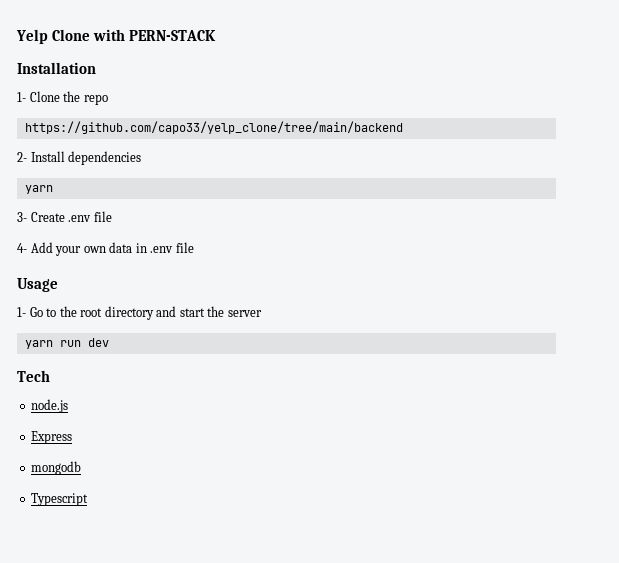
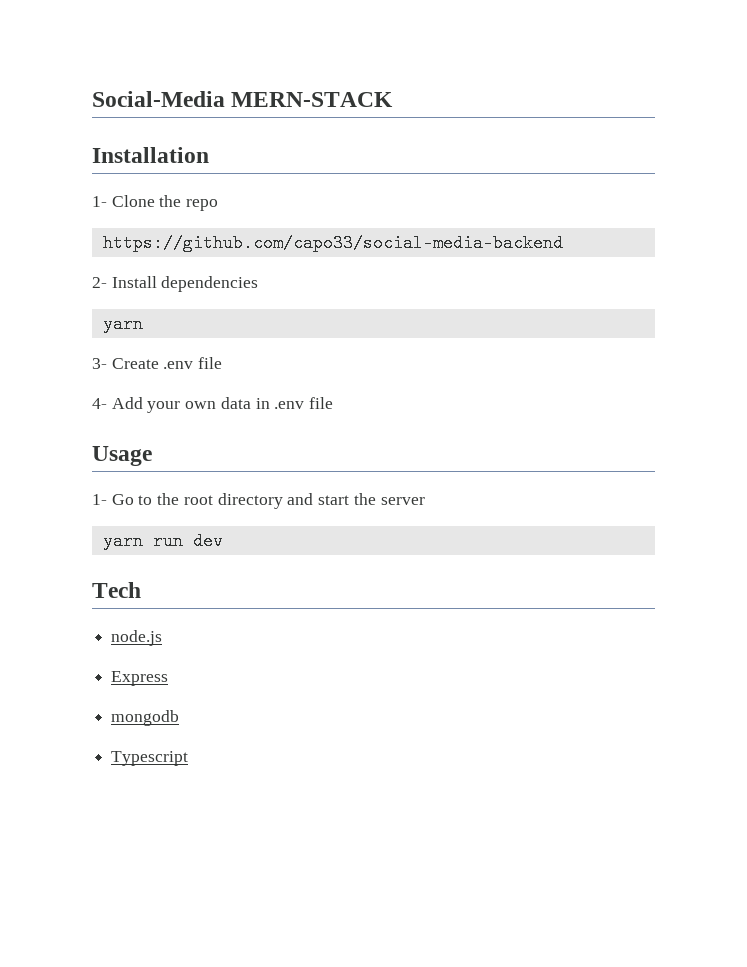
- Yelp Clone with PERN-STACK
+ Social-Media MERN-STACK
- https://github.com/capo33/yelp_clone/tree/main/backend
+ https://github.com/capo33/social-media-backend

